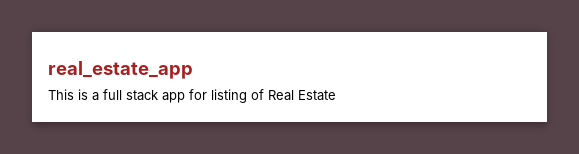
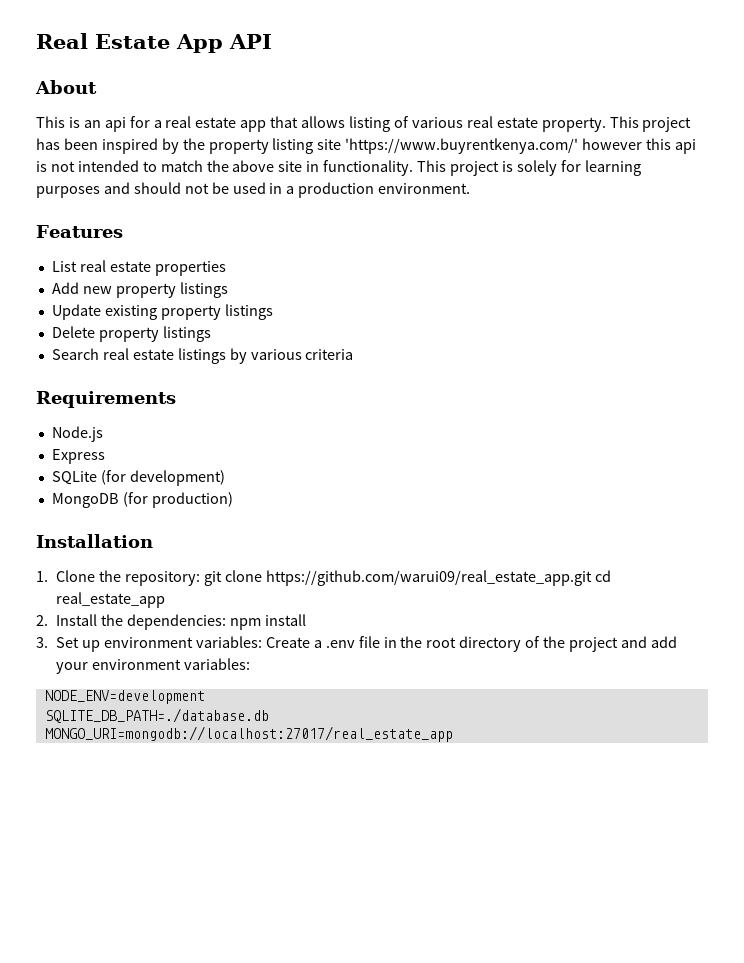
- real_estate_app
- This is a full stack app for listing of Real Estate
+ Real Estate App API
+ About
+ This is an api for a real estate app that allows listing of various real estate property. This project has been inspired by the property listing site 'https://www.buyrentkenya.com/' however this api is not intended to match the above site in functionality. This project is solely for learning purposes and should not be used in a production environment.
+ Features
+ List real estate properties
+ Add new property listings
+ Update existing property listings
+ Delete property listings
+ Search real estate listings by various criteria
+ Requirements
+ Node.js
+ Express
+ SQLite (for development)
+ MongoDB (for production)
+ Installation
+ 1. Clone the repository: git clone https://github.com/warui09/real_estate_app.git cd real_estate_app
+ 2. Install the dependencies: npm install
+ 3. Set up environment variables: Create a .env file in the root directory of the project and add your environment variables:
+ NODE_ENV=development
+ SQLITE_DB_PATH=./database.db
+ MONGO_URI=mongodb://localhost:27017/real_estate_app

